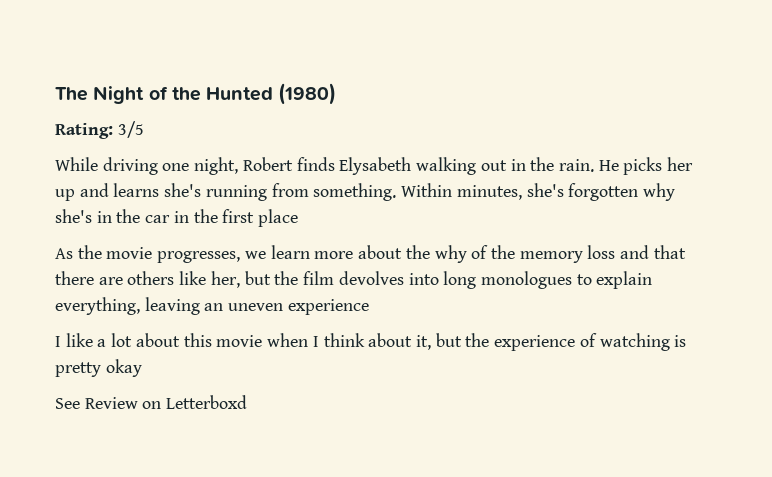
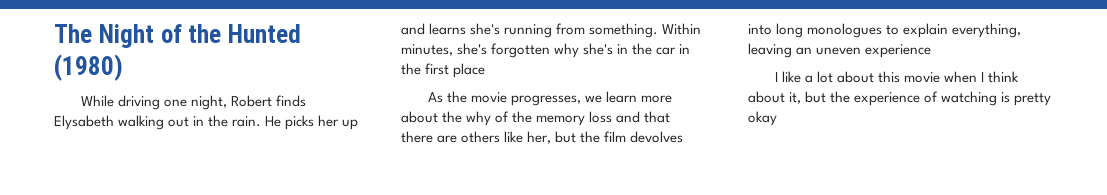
- Rating: 3/5
- See Review on Letterboxd

